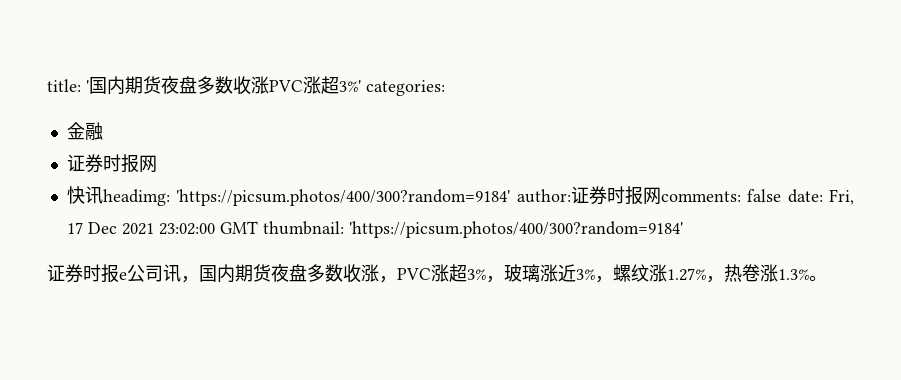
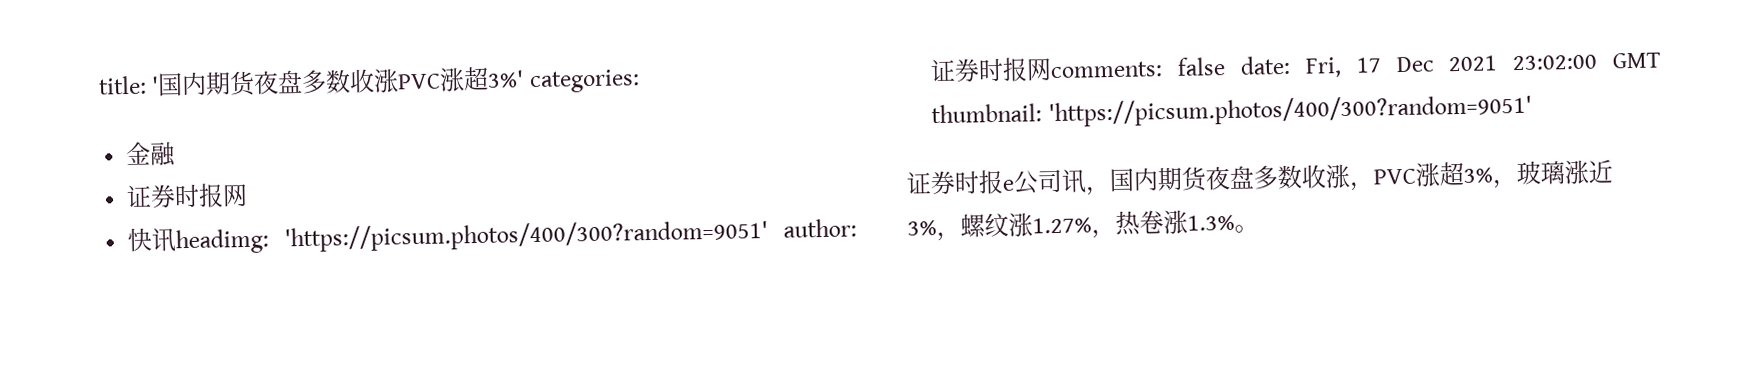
- 快讯headimg: 'https://picsum.photos/400/300?random=9184' author:证券时报网comments: false date: Fri, 17 Dec 2021 23:02:00 GMT thumbnail: 'https://picsum.photos/400/300?random=9184'
+ 快讯headimg: 'https://picsum.photos/400/300?random=9051' author:证券时报网comments: false date: Fri, 17 Dec 2021 23:02:00 GMT thumbnail: 'https://picsum.photos/400/300?random=9051'

